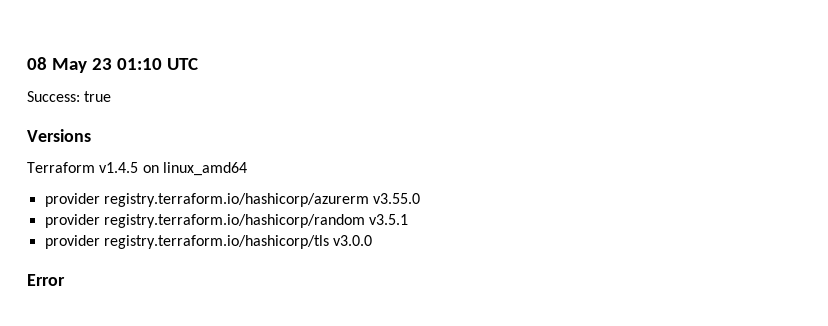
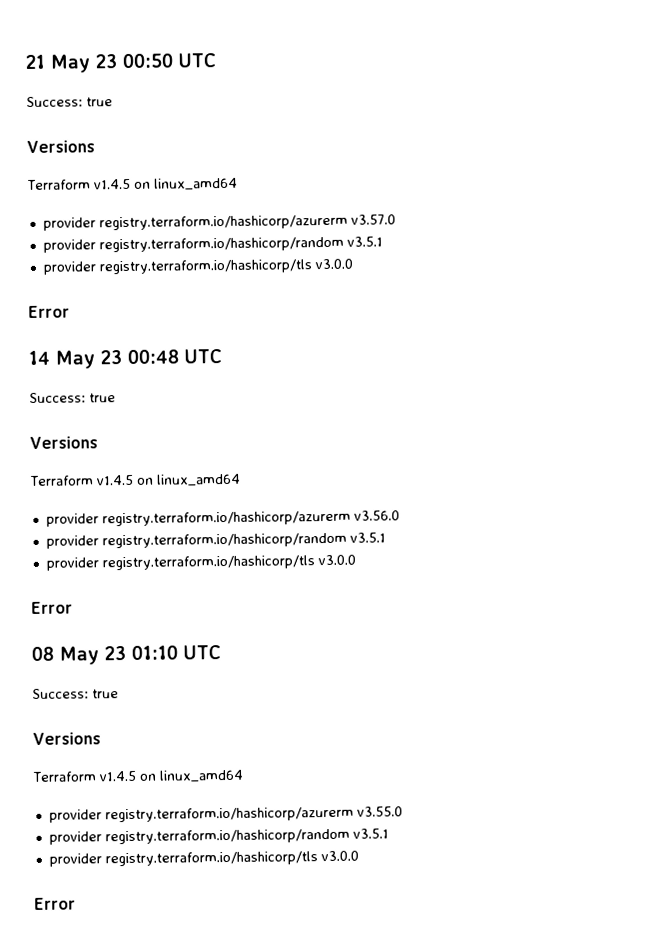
+ 21 May 23 00:50 UTC
+ Success: true
+ Versions
+ Terraform v1.4.5 on linux_amd64
+ provider registry.terraform.io/hashicorp/azurerm v3.57.0
+ provider registry.terraform.io/hashicorp/random v3.5.1
+ provider registry.terraform.io/hashicorp/tls v3.0.0
+ Error
+ 14 May 23 00:48 UTC
+ Success: true
+ Versions
+ Terraform v1.4.5 on linux_amd64
+ provider registry.terraform.io/hashicorp/azurerm v3.56.0
+ provider registry.terraform.io/hashicorp/random v3.5.1
+ provider registry.terraform.io/hashicorp/tls v3.0.0
+ Error

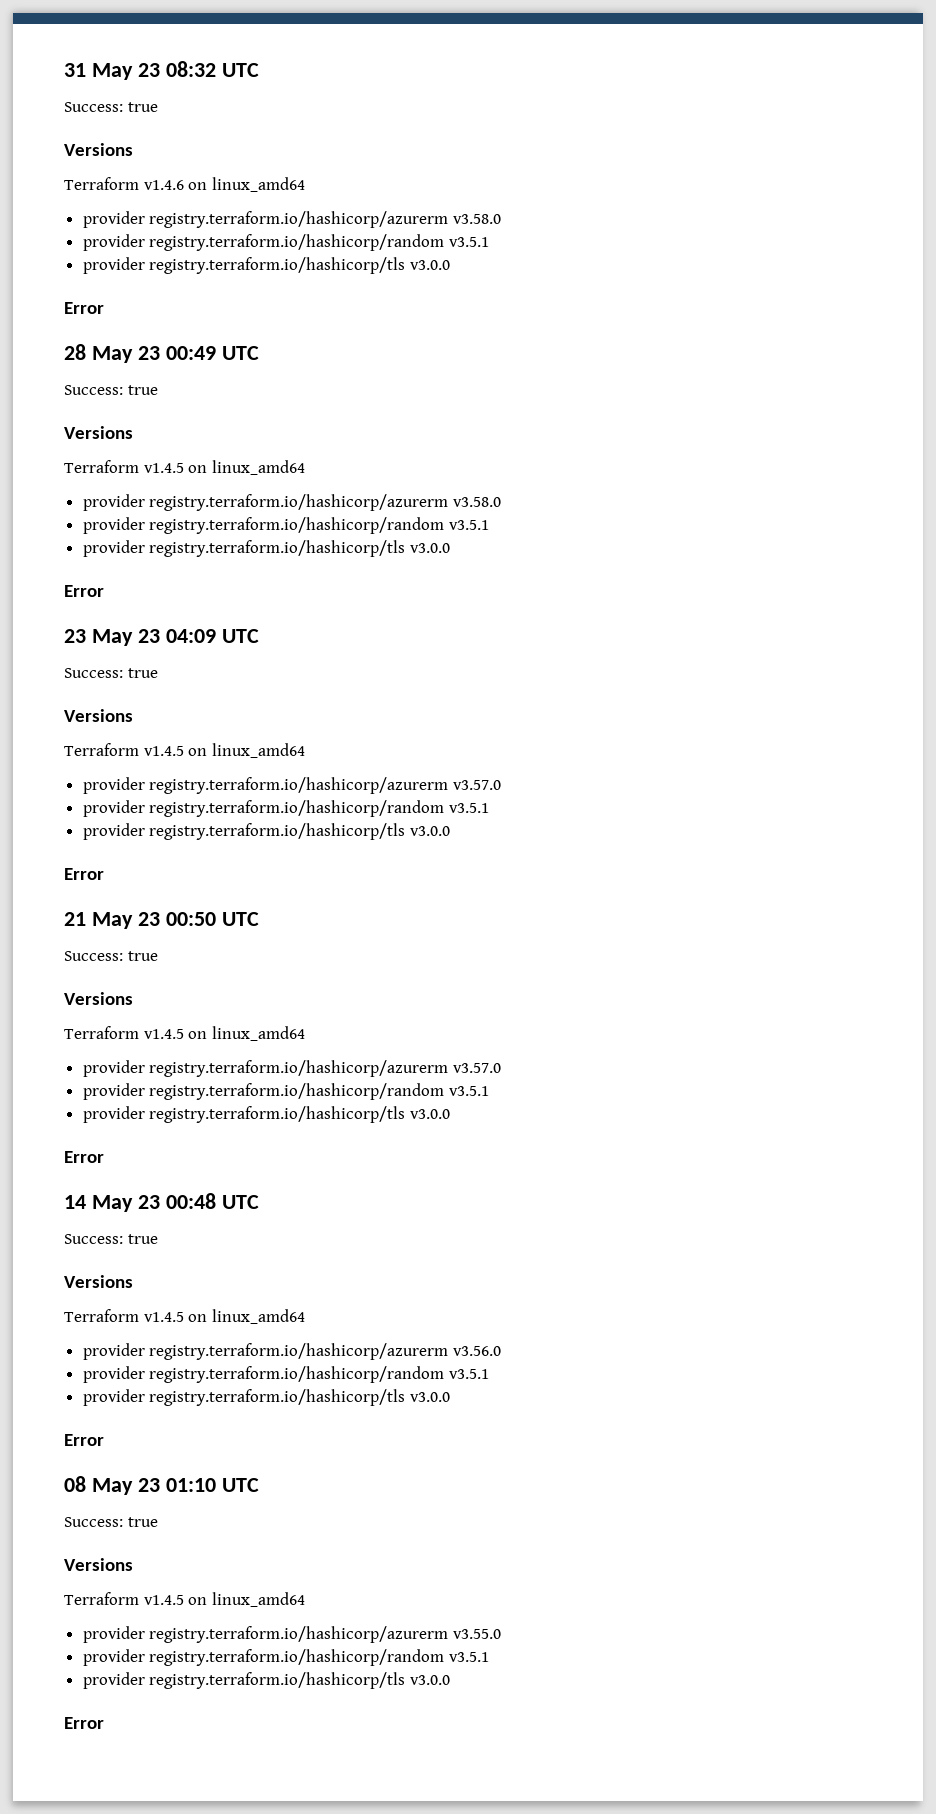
+ 31 May 23 08:32 UTC
+ Success: true
+ Versions
+ Terraform v1.4.6 on linux_amd64
+ provider registry.terraform.io/hashicorp/azurerm v3.58.0
+ provider registry.terraform.io/hashicorp/random v3.5.1
+ provider registry.terraform.io/hashicorp/tls v3.0.0
+ Error
+ 28 May 23 00:49 UTC
+ Success: true
+ Versions
+ Terraform v1.4.5 on linux_amd64
+ provider registry.terraform.io/hashicorp/azurerm v3.58.0
+ provider registry.terraform.io/hashicorp/random v3.5.1
+ provider registry.terraform.io/hashicorp/tls v3.0.0
+ Error
+ 23 May 23 04:09 UTC
+ Success: true
+ Versions
+ Terraform v1.4.5 on linux_amd64
+ provider registry.terraform.io/hashicorp/azurerm v3.57.0
+ provider registry.terraform.io/hashicorp/random v3.5.1
+ provider registry.terraform.io/hashicorp/tls v3.0.0
+ Error

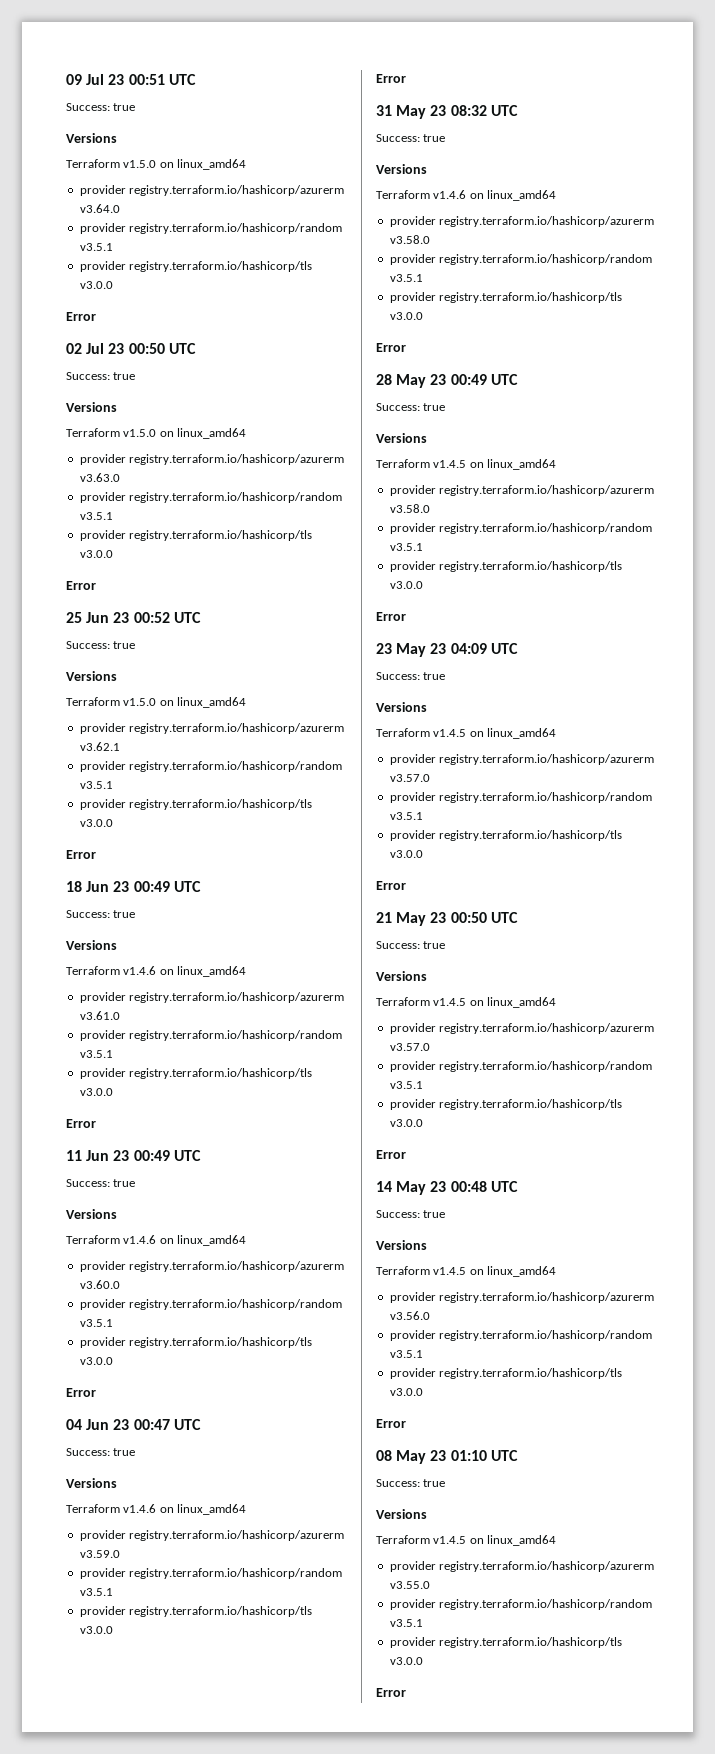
+ 09 Jul 23 00:51 UTC
+ Success: true
+ Versions
+ Terraform v1.5.0 on linux_amd64
+ provider registry.terraform.io/hashicorp/azurerm v3.64.0
+ provider registry.terraform.io/hashicorp/random v3.5.1
+ provider registry.terraform.io/hashicorp/tls v3.0.0
+ Error
+ 02 Jul 23 00:50 UTC
+ Success: true
+ Versions
+ Terraform v1.5.0 on linux_amd64
+ provider registry.terraform.io/hashicorp/azurerm v3.63.0
+ provider registry.terraform.io/hashicorp/random v3.5.1
+ provider registry.terraform.io/hashicorp/tls v3.0.0
+ Error
+ 25 Jun 23 00:52 UTC
+ Success: true
+ Versions
+ Terraform v1.5.0 on linux_amd64
+ provider registry.terraform.io/hashicorp/azurerm v3.62.1
+ provider registry.terraform.io/hashicorp/random v3.5.1
+ provider registry.terraform.io/hashicorp/tls v3.0.0
+ Error
+ 18 Jun 23 00:49 UTC
+ Success: true
+ Versions
+ Terraform v1.4.6 on linux_amd64
+ provider registry.terraform.io/hashicorp/azurerm v3.61.0
+ provider registry.terraform.io/hashicorp/random v3.5.1
+ provider registry.terraform.io/hashicorp/tls v3.0.0
+ Error
+ 11 Jun 23 00:49 UTC
+ Success: true
+ Versions
+ Terraform v1.4.6 on linux_amd64
+ provider registry.terraform.io/hashicorp/azurerm v3.60.0
+ provider registry.terraform.io/hashicorp/random v3.5.1
+ provider registry.terraform.io/hashicorp/tls v3.0.0
+ Error
+ 04 Jun 23 00:47 UTC
+ Success: true
+ Versions
+ Terraform v1.4.6 on linux_amd64
+ provider registry.terraform.io/hashicorp/azurerm v3.59.0
+ provider registry.terraform.io/hashicorp/random v3.5.1
+ provider registry.terraform.io/hashicorp/tls v3.0.0
+ Error

